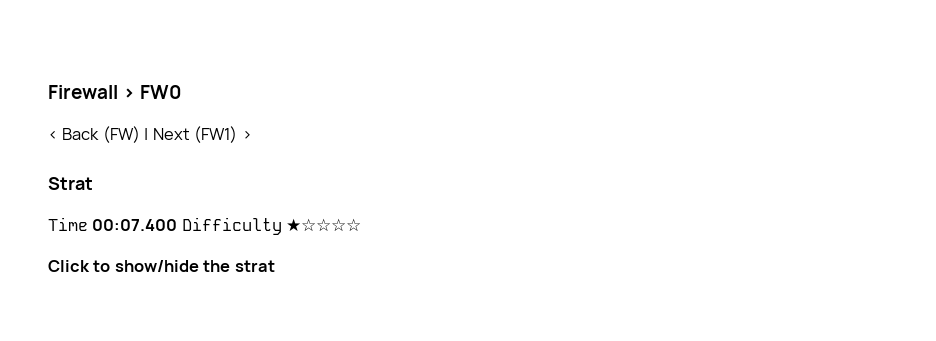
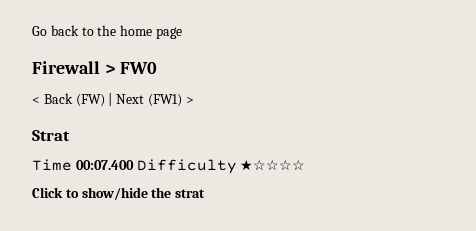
+ Go back to the home page

